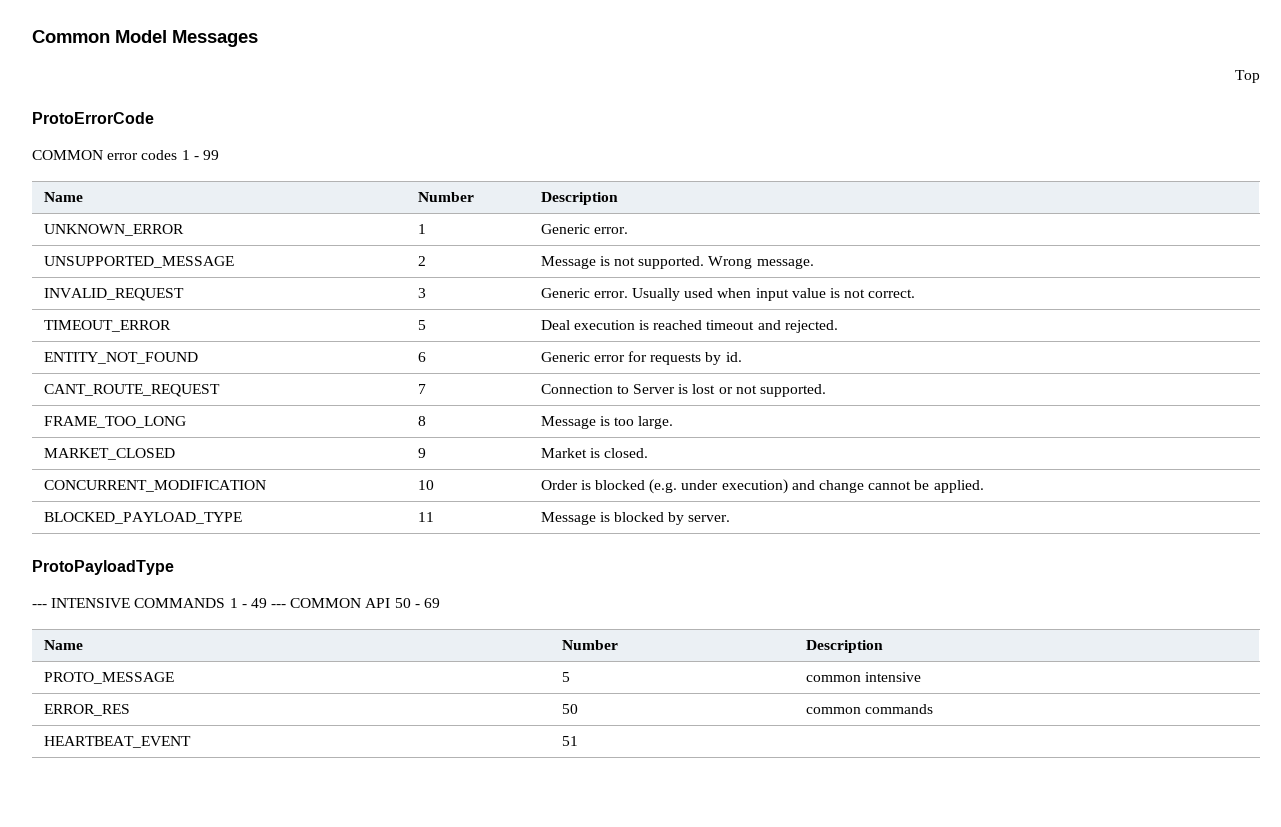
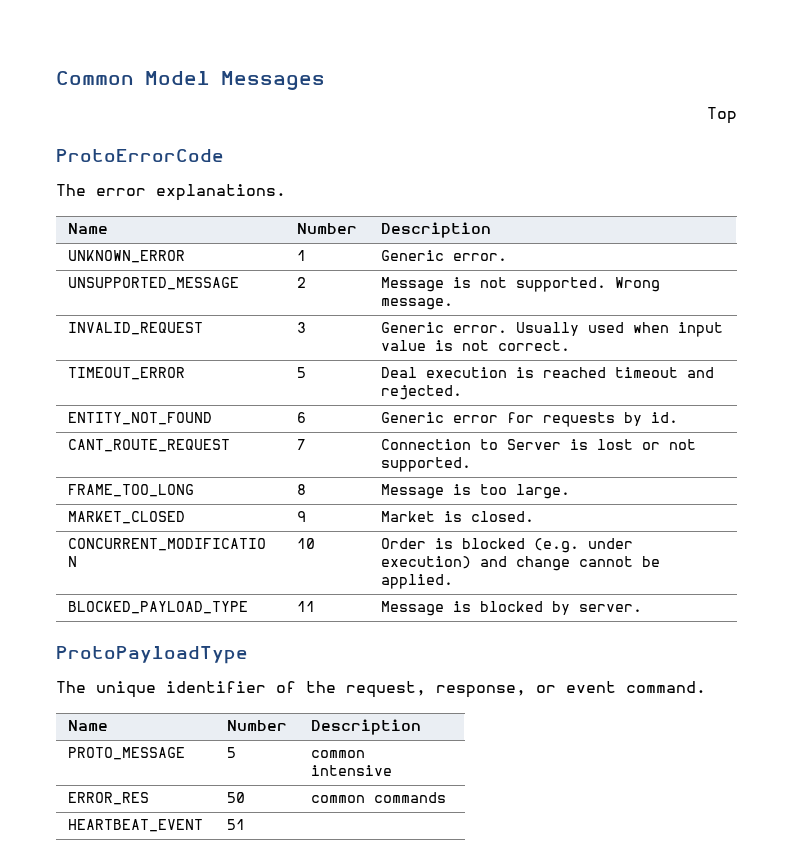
- COMMON error codes 1 - 99
+ The error explanations.
- --- INTENSIVE COMMANDS 1 - 49 --- COMMON API 50 - 69
+ The unique identifier of the request, response, or event command.

